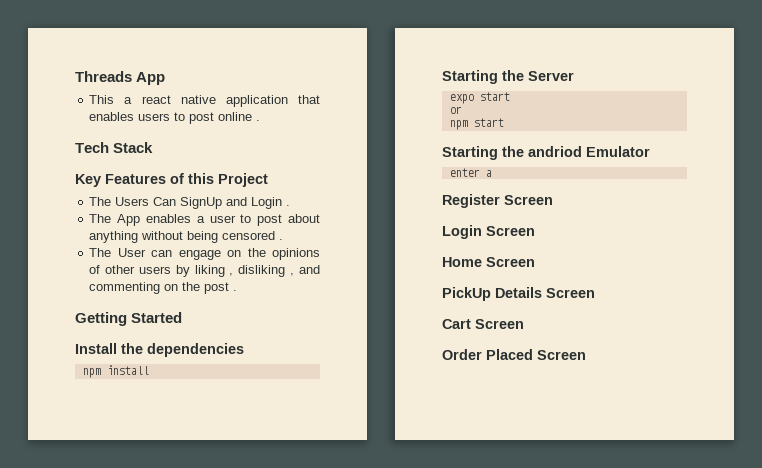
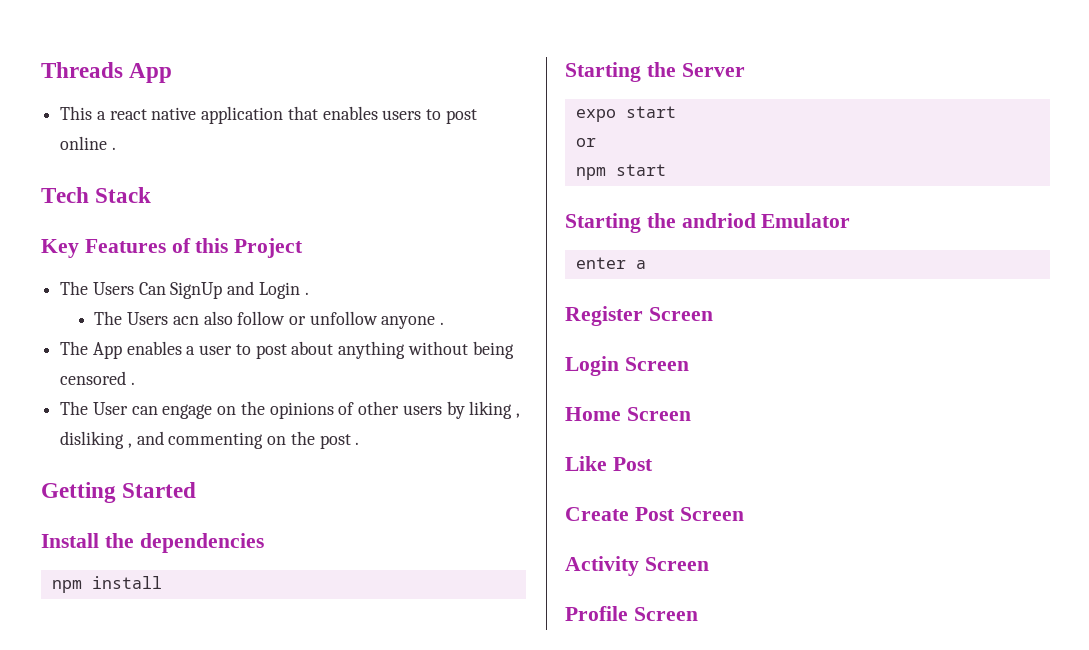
+ The Users acn also follow or unfollow anyone .
- PickUp Details Screen
- Cart Screen
- Order Placed Screen
+ Like Post
+ Create Post Screen
+ Activity Screen
+ Profile Screen

